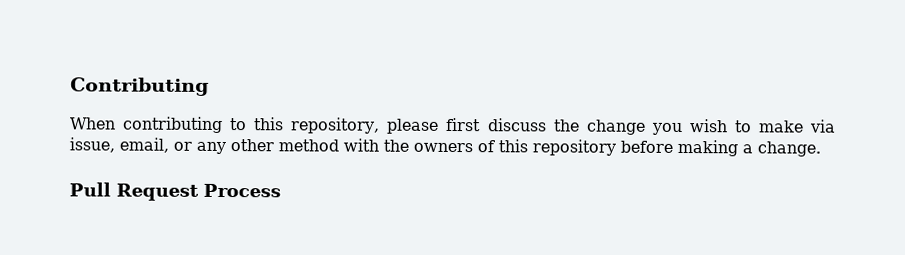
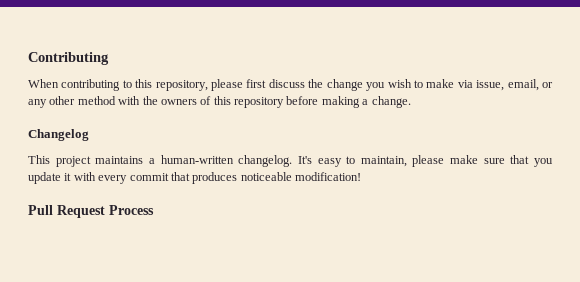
+ Changelog
+ This project maintains a human-written changelog. It's easy to maintain, please make sure that you update it with every commit that produces noticeable modification!

